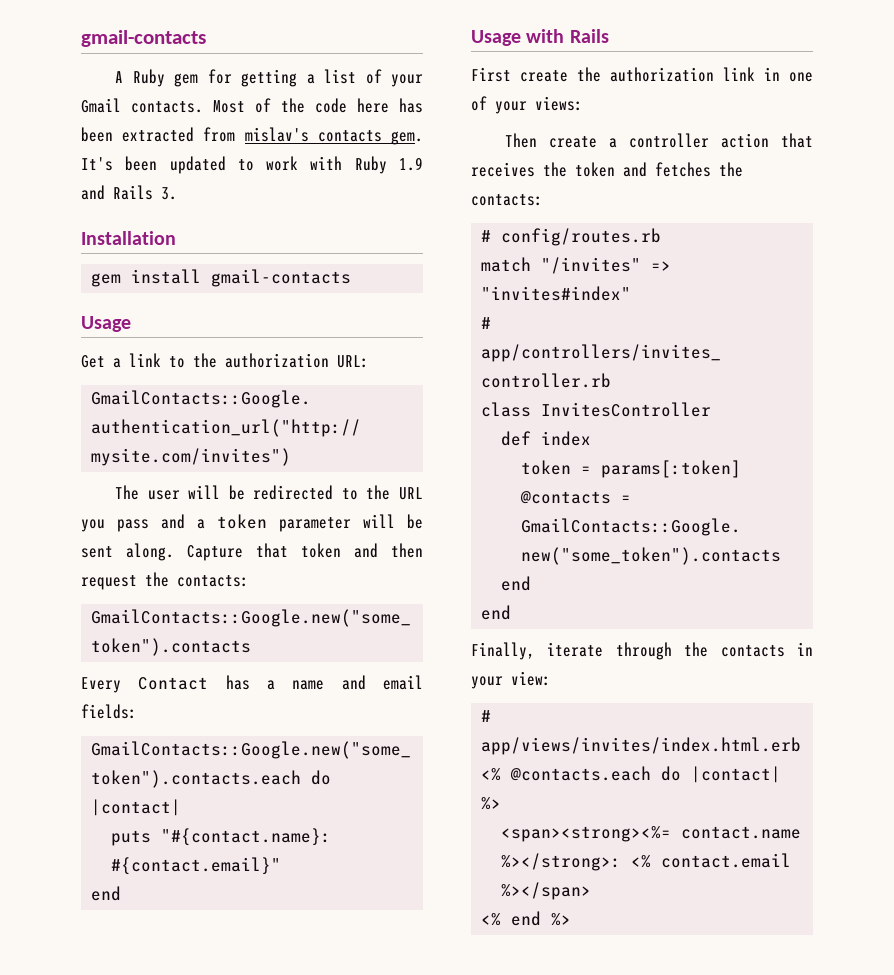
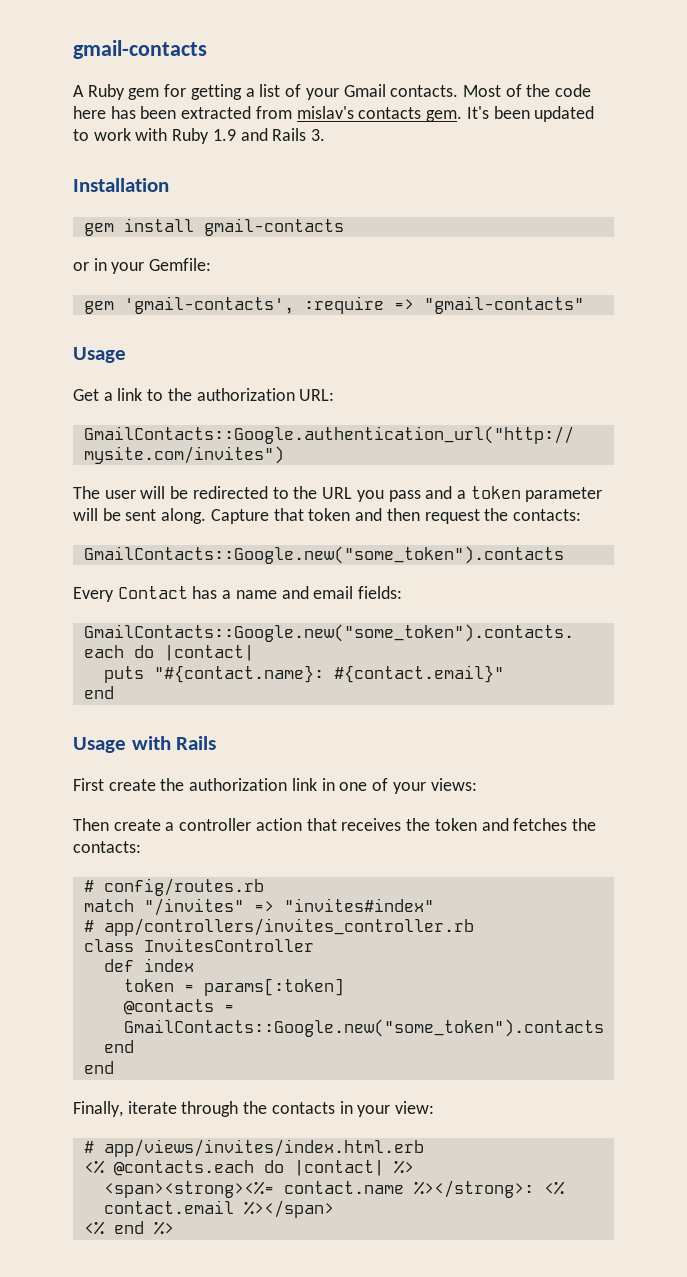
+ or in your Gemfile:
+ gem 'gmail-contacts', :require => "gmail-contacts"

